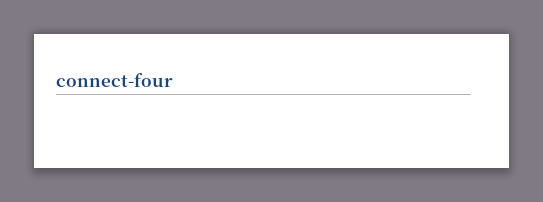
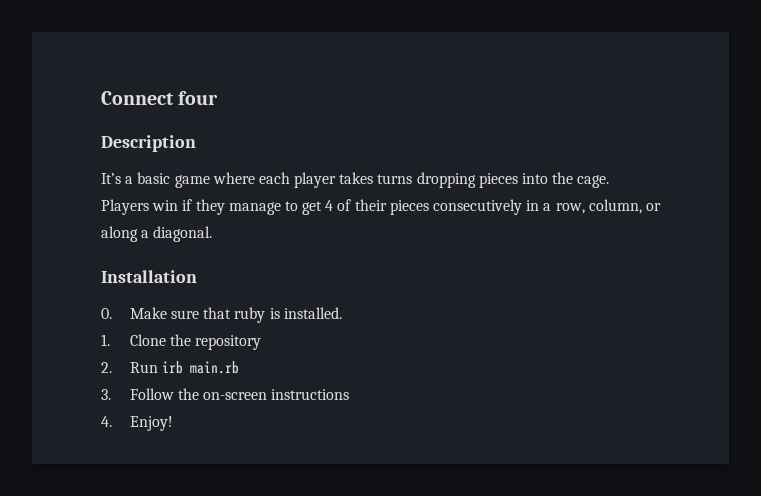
- connect-four
+ Connect four
+ Description
+ It’s a basic game where each player takes turns dropping pieces into the cage. Players win if they manage to get 4 of their pieces consecutively in a row, column, or along a diagonal.
+ Installation
+ 0. Make sure that ruby is installed.
+ 1. Clone the repository
+ 2. Run irb main.rb
+ 3. Follow the on-screen instructions
+ 4. Enjoy!

